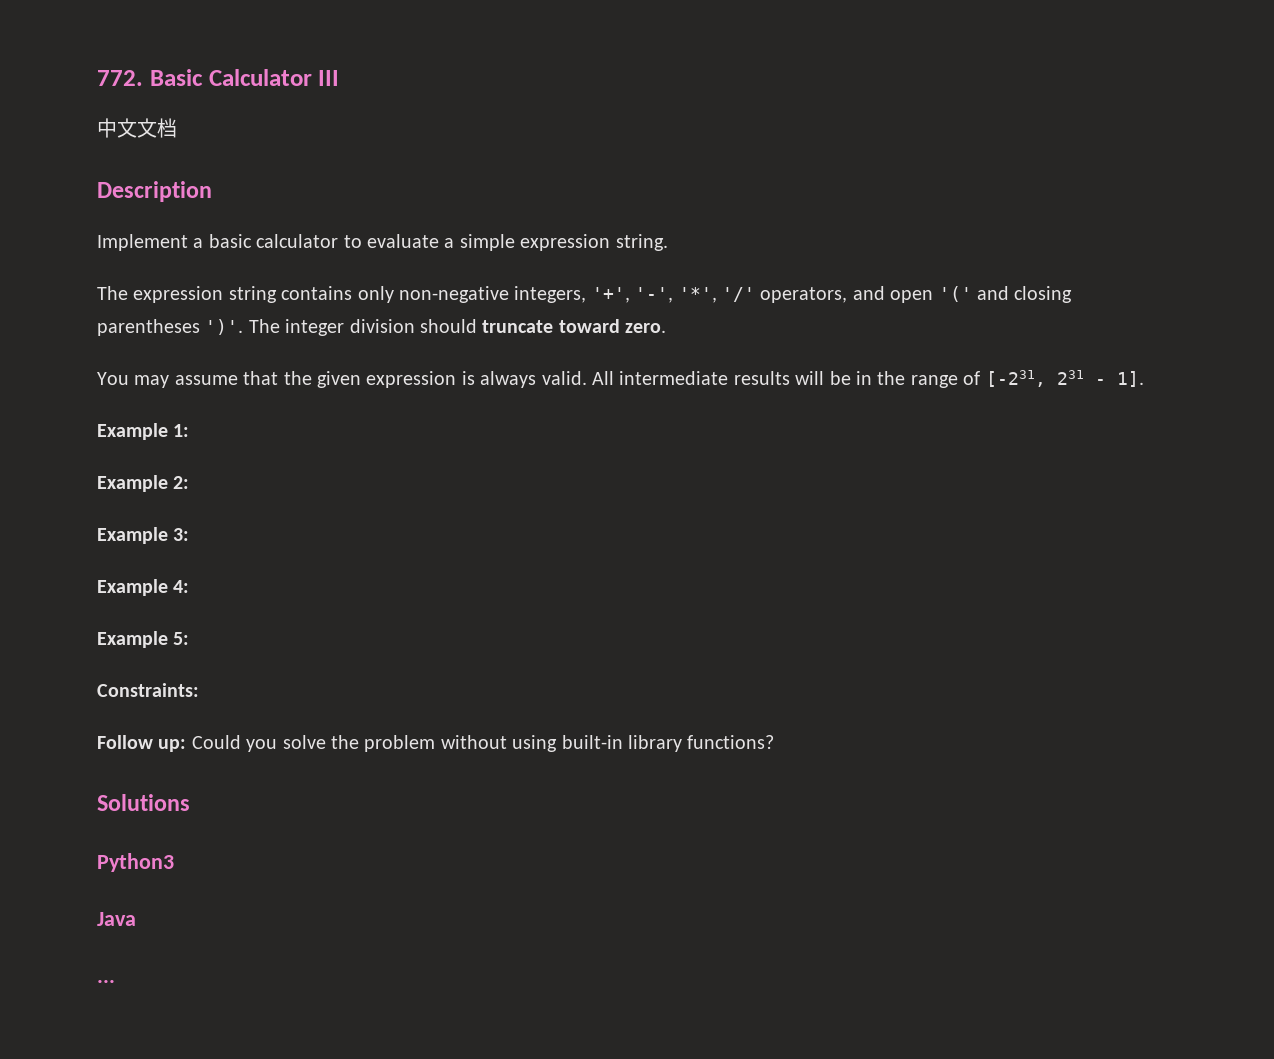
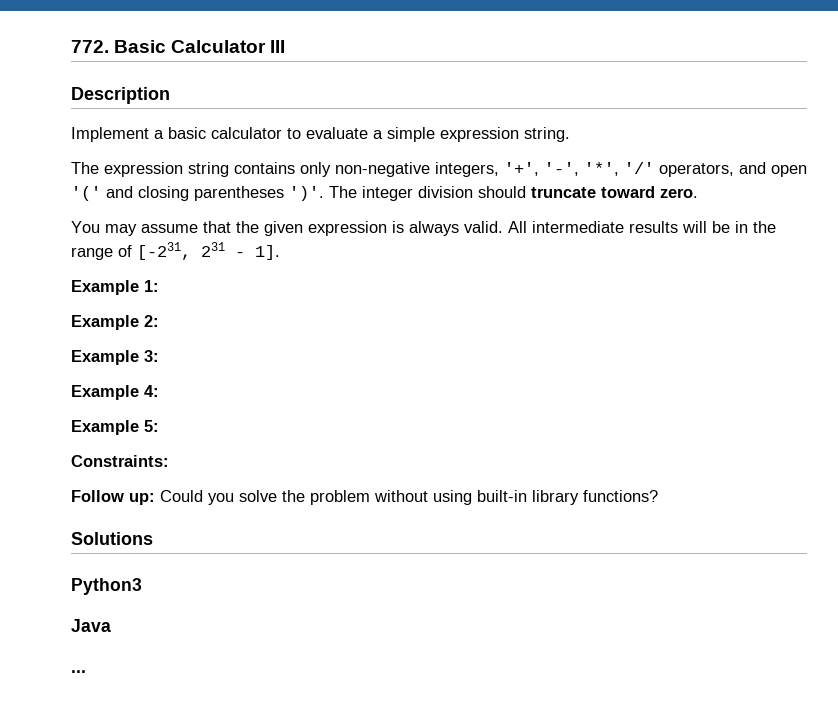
- 中文文档

